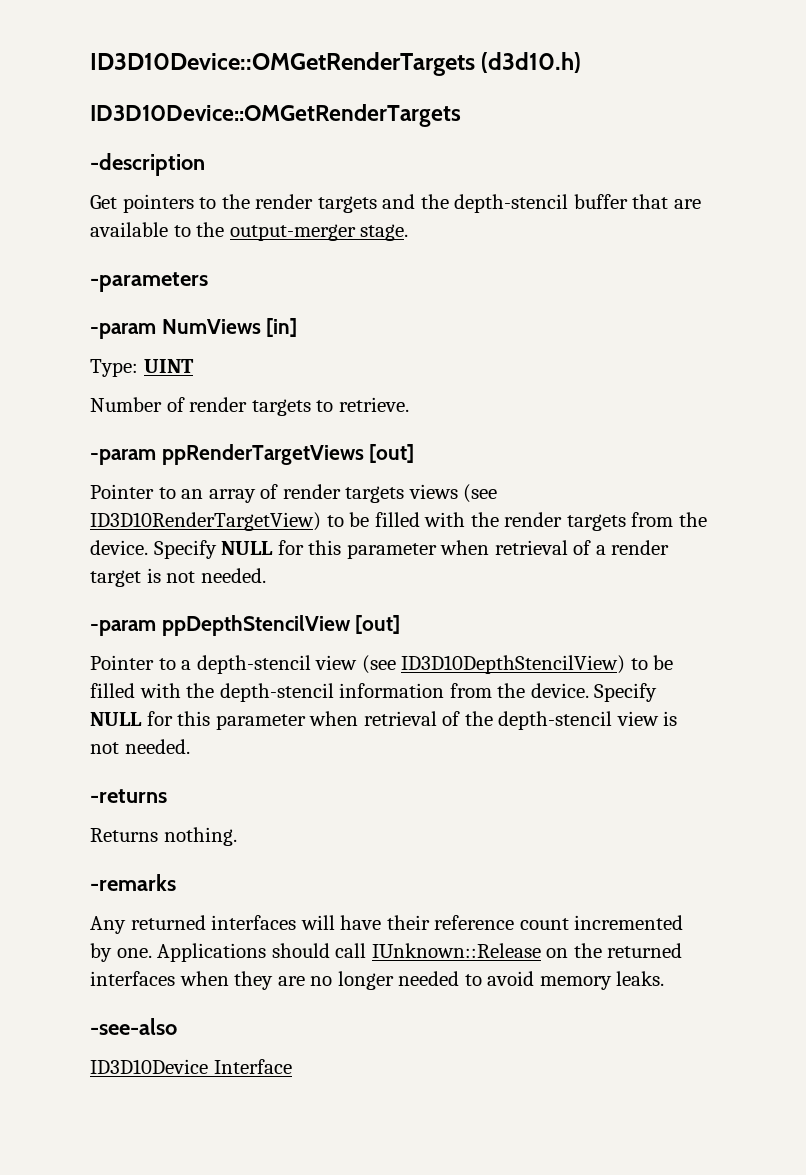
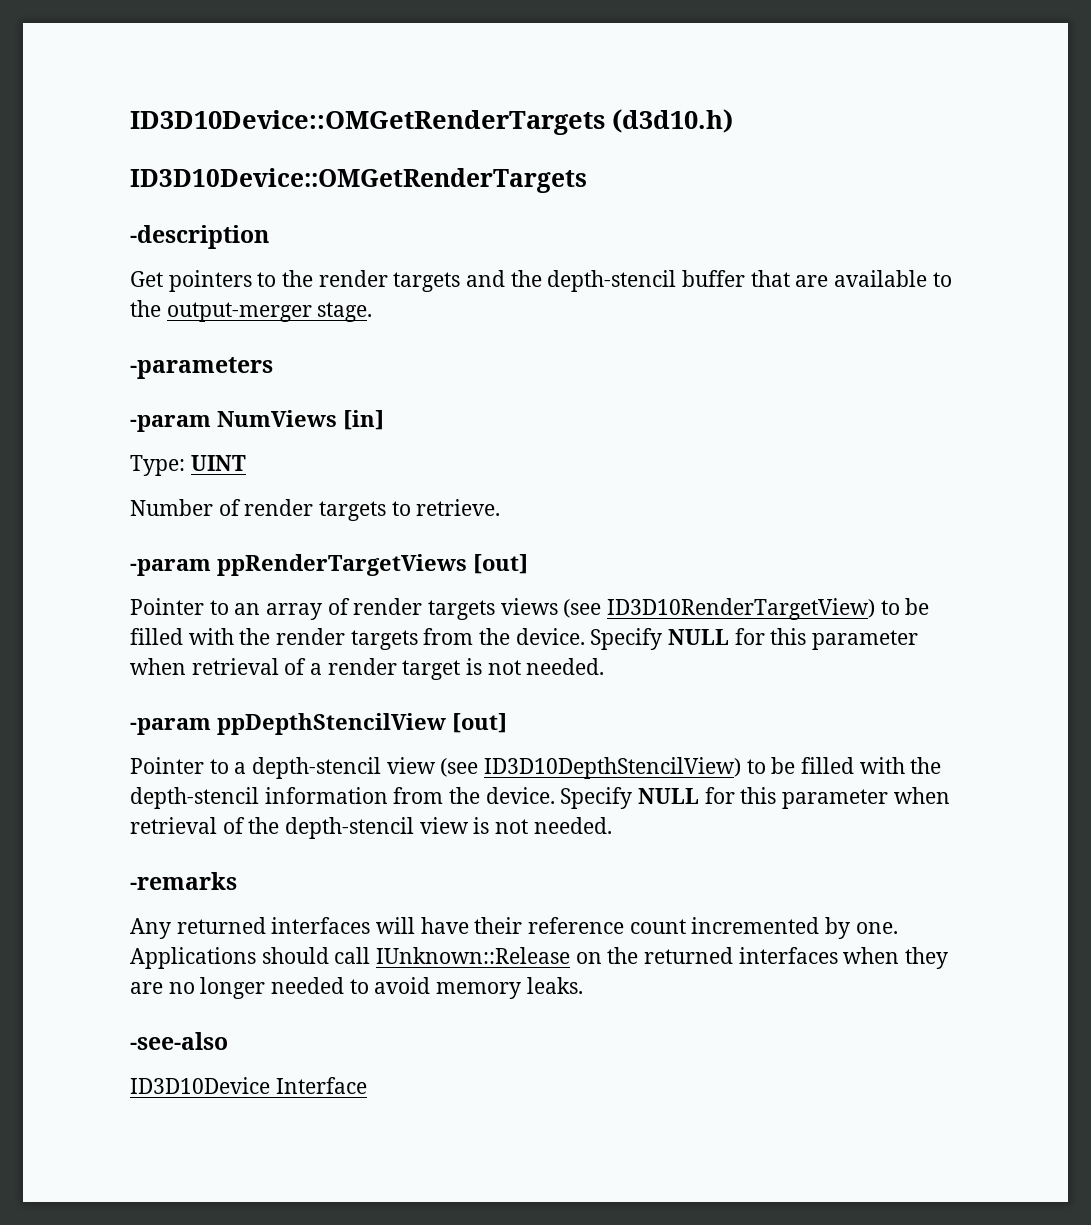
- -returns
- Returns nothing.

